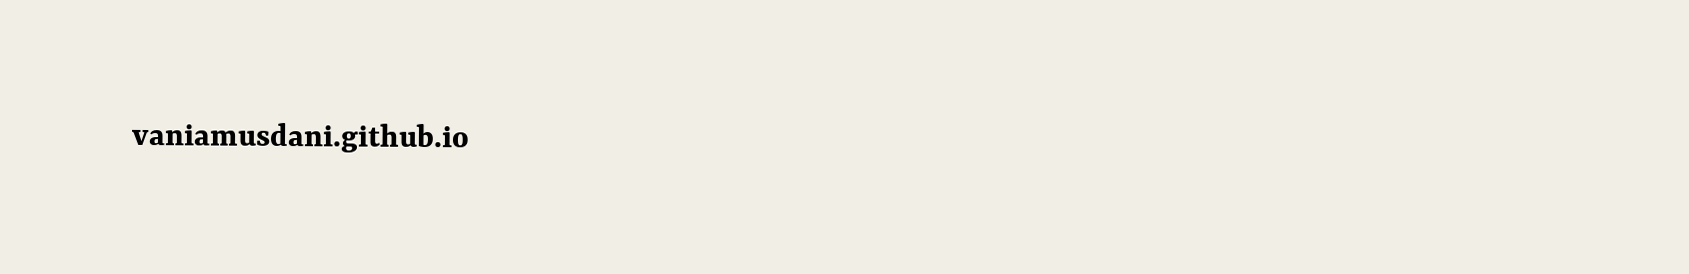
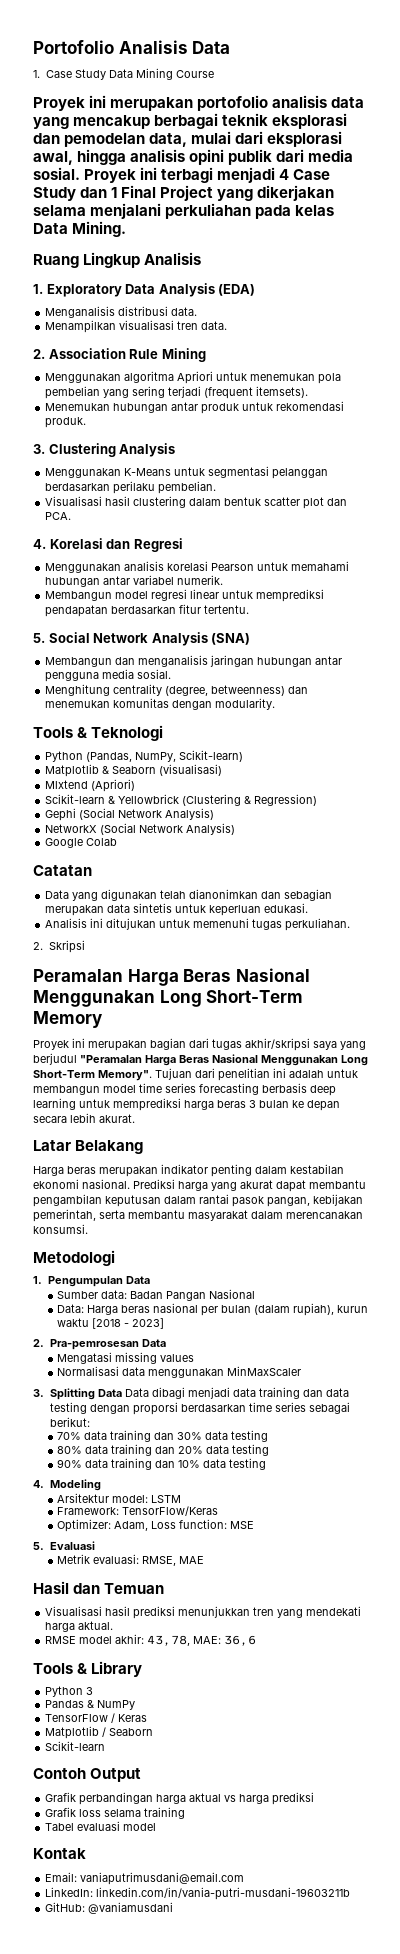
- vaniamusdani.github.io
+ Portofolio Analisis Data
+ 1. Case Study Data Mining Course
+ Proyek ini merupakan portofolio analisis data yang mencakup berbagai teknik eksplorasi dan pemodelan data, mulai dari eksplorasi awal, hingga analisis opini publik dari media sosial. Proyek ini terbagi menjadi 4 Case Study dan 1 Final Project yang dikerjakan selama menjalani perkuliahan pada kelas Data Mining.
+ Ruang Lingkup Analisis
+ 1. Exploratory Data Analysis (EDA)
+ Menganalisis distribusi data.
+ Menampilkan visualisasi tren data.
+ 2. Association Rule Mining
+ Menggunakan algoritma Apriori untuk menemukan pola pembelian yang sering terjadi (frequent itemsets).
+ Menemukan hubungan antar produk untuk rekomendasi produk.
+ 3. Clustering Analysis
+ Menggunakan K-Means untuk segmentasi pelanggan berdasarkan perilaku pembelian.
+ Visualisasi hasil clustering dalam bentuk scatter plot dan PCA.
+ 4. Korelasi dan Regresi
+ Menggunakan analisis korelasi Pearson untuk memahami hubungan antar variabel numerik.
+ Membangun model regresi linear untuk memprediksi pendapatan berdasarkan fitur tertentu.
+ 5. Social Network Analysis (SNA)
+ Membangun dan menganalisis jaringan hubungan antar pengguna media sosial.
+ Menghitung centrality (degree, betweenness) dan menemukan komunitas dengan modularity.
+ Tools & Teknologi
+ Python (Pandas, NumPy, Scikit-learn)
+ Matplotlib & Seaborn (visualisasi)
+ Mlxtend (Apriori)
+ Scikit-learn & Yellowbrick (Clustering & Regression)
+ Gephi (Social Network Analysis)
+ NetworkX (Social Network Analysis)
+ Google Colab
+ Catatan
+ Data yang digunakan telah dianonimkan dan sebagian merupakan data sintetis untuk keperluan edukasi.
+ Analisis ini ditujukan untuk memenuhi tugas perkuliahan.
+ 2. Skripsi
+ Peramalan Harga Beras Nasional Menggunakan Long Short-Term Memory
+ Proyek ini merupakan bagian dari tugas akhir/skripsi saya yang berjudul "Peramalan Harga Beras Nasional Menggunakan Long Short-Term Memory". Tujuan dari penelitian ini adalah untuk membangun model time series forecasting berbasis deep learning untuk memprediksi harga beras 3 bulan ke depan secara lebih akurat.
+ Latar Belakang
+ Harga beras merupakan indikator penting dalam kestabilan ekonomi nasional. Prediksi harga yang akurat dapat membantu pengambilan keputusan dalam rantai pasok pangan, kebijakan pemerintah, serta membantu masyarakat dalam merencanakan konsumsi.
+ Metodologi
+ 1. Pengumpulan Data
+ Sumber data: Badan Pangan Nasional
+ Data: Harga beras nasional per bulan (dalam rupiah), kurun waktu [2018 - 2023]
+ 2. Pra-pemrosesan Data
+ Mengatasi missing values
+ Normalisasi data menggunakan MinMaxScaler
+ 3. Splitting Data Data dibagi menjadi data training dan data testing dengan proporsi berdasarkan time series sebagai berikut:
+ 70% data training dan 30% data testing
+ 80% data training dan 20% data testing
+ 90% data training dan 10% data testing
+ 4. Modeling
+ Arsitektur model: LSTM
+ Framework: TensorFlow/Keras
+ Optimizer: Adam, Loss function: MSE
+ 5. Evaluasi
+ Metrik evaluasi: RMSE, MAE
+ Hasil dan Temuan
+ Visualisasi hasil prediksi menunjukkan tren yang mendekati harga aktual.
+ RMSE model akhir: 43,78, MAE: 36,6
+ Tools & Library
+ Python 3
+ Pandas & NumPy
+ TensorFlow / Keras
+ Matplotlib / Seaborn
+ Scikit-learn
+ Contoh Output
+ Grafik perbandingan harga aktual vs harga prediksi
+ Grafik loss selama training
+ Tabel evaluasi model
+ Kontak
+ Email: vaniaputrimusdani@email.com
+ LinkedIn: linkedin.com/in/vania-putri-musdani-19603211b
+ GitHub: @vaniamusdani

